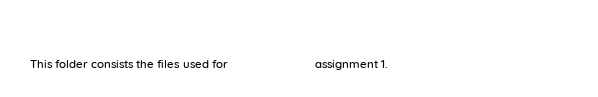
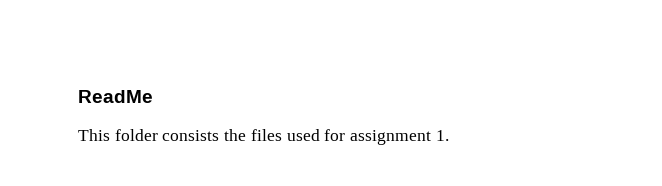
+ ReadMe

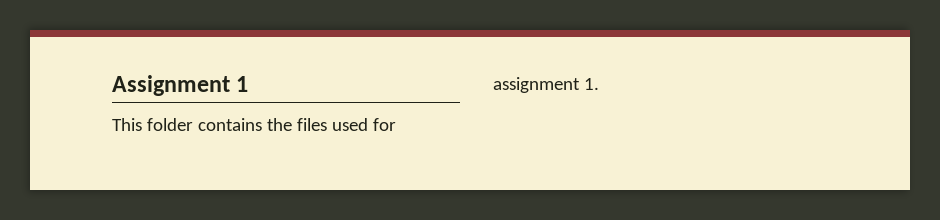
- ReadMe
+ Assignment 1
- This folder consists the files used for assignment 1.
+ This folder contains the files used for assignment 1.

